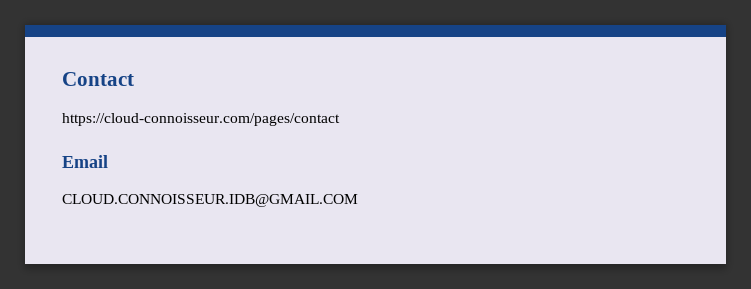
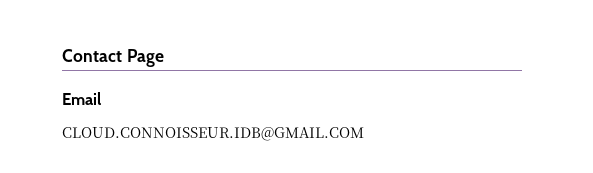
- Contact
- https://cloud-connoisseur.com/pages/contact
+ Contact Page

